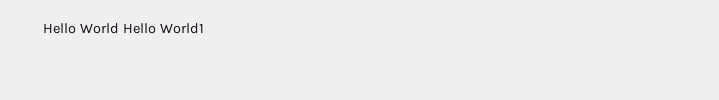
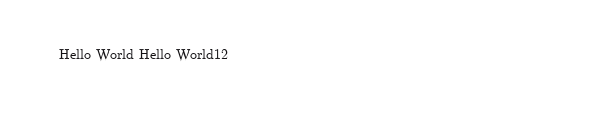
- Hello World Hello World1
+ Hello World Hello World12

